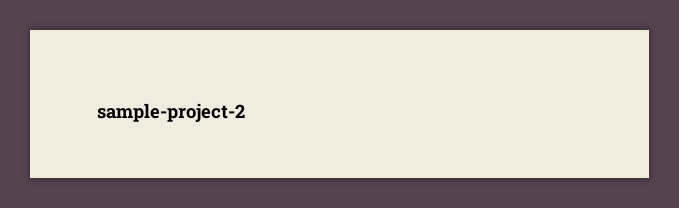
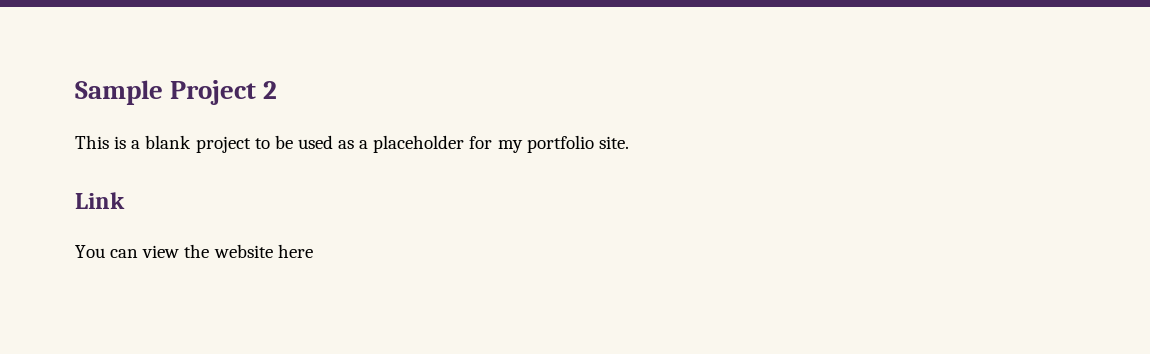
- sample-project-2
+ Sample Project 2
+ This is a blank project to be used as a placeholder for my portfolio site.
+ Link
+ You can view the website here

